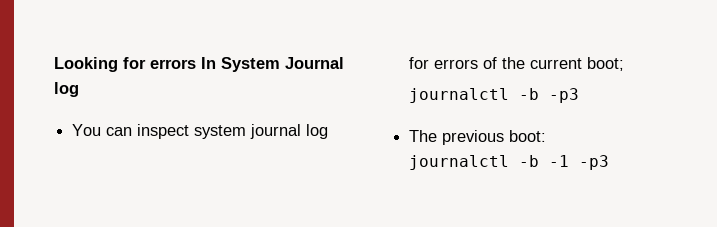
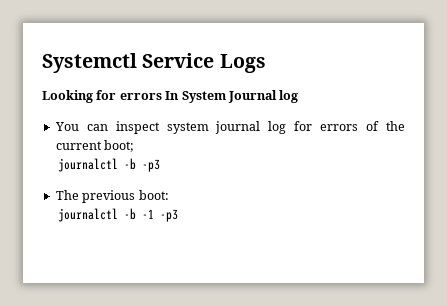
+ Systemctl Service Logs

